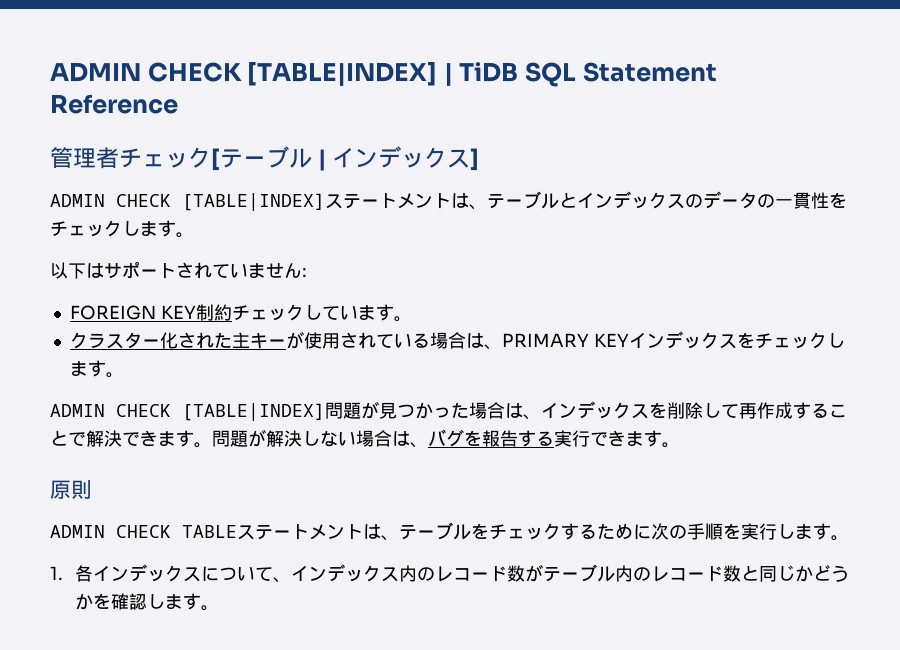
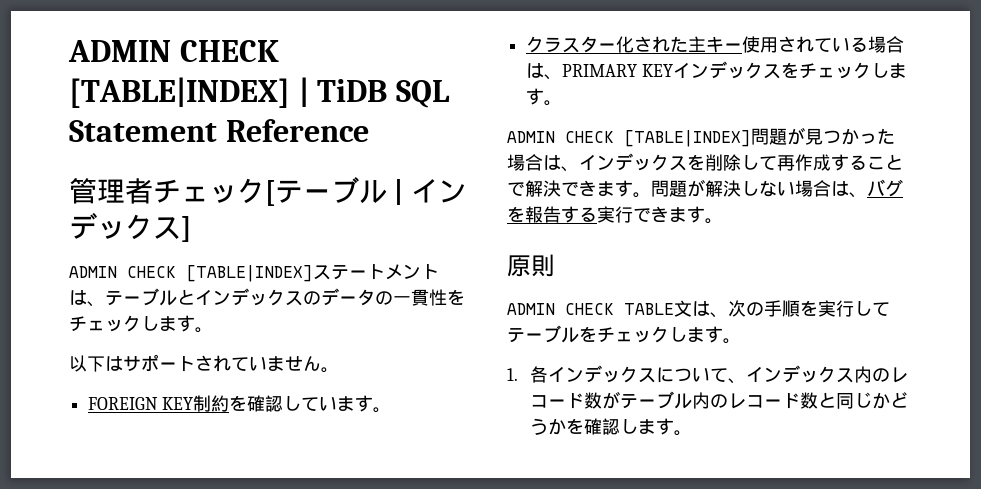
- 以下はサポートされていません:
+ 以下はサポートされていません。
- FOREIGN KEY制約チェックしています。
+ FOREIGN KEY制約を確認しています。
- クラスター化された主キーが使用されている場合は、PRIMARY KEYインデックスをチェックします。
+ クラスター化された主キー使用されている場合は、PRIMARY KEYインデックスをチェックします。
- ADMIN CHECK TABLEステートメントは、テーブルをチェックするために次の手順を実行します。
+ ADMIN CHECK TABLE文は、次の手順を実行してテーブルをチェックします。

